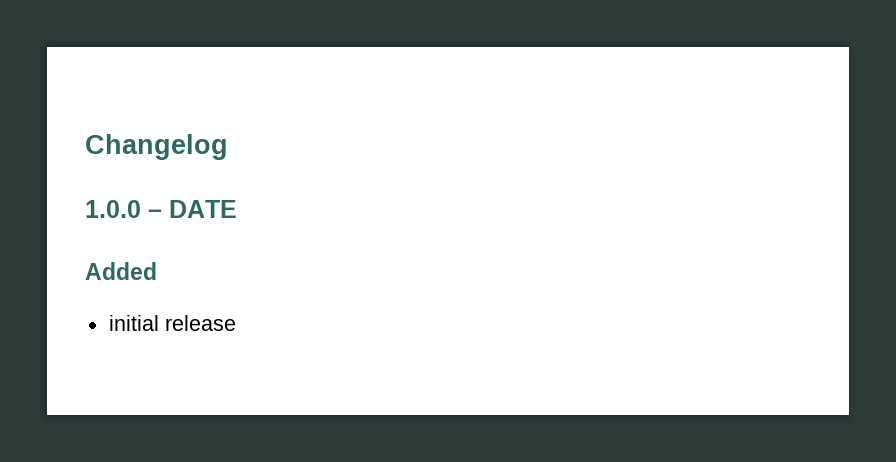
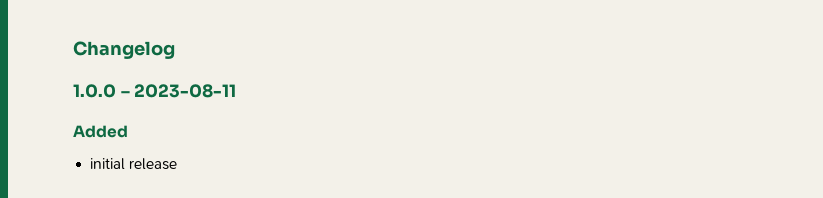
- 1.0.0 – DATE
+ 1.0.0 – 2023-08-11

